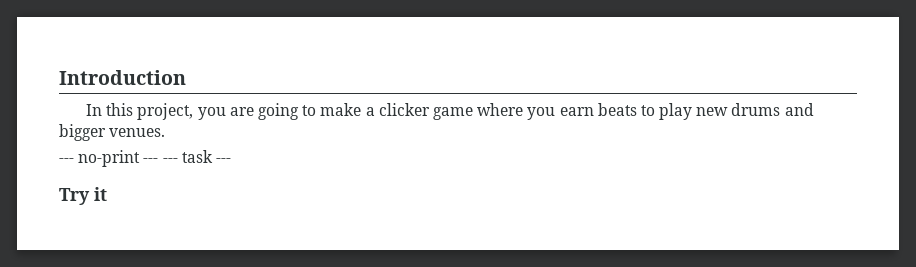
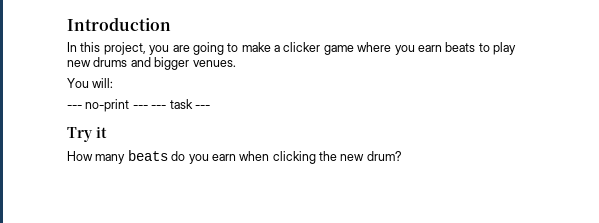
+ You will:
+ How many beats do you earn when clicking the new drum?

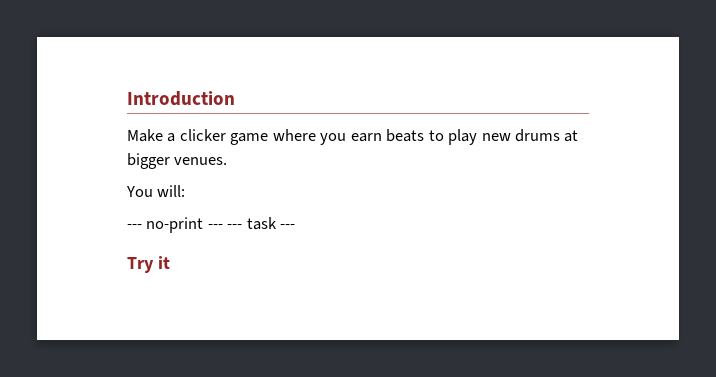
- In this project, you are going to make a clicker game where you earn beats to play new drums and bigger venues.
+ Make a clicker game where you earn beats to play new drums at bigger venues.
- How many beats do you earn when clicking the new drum?

